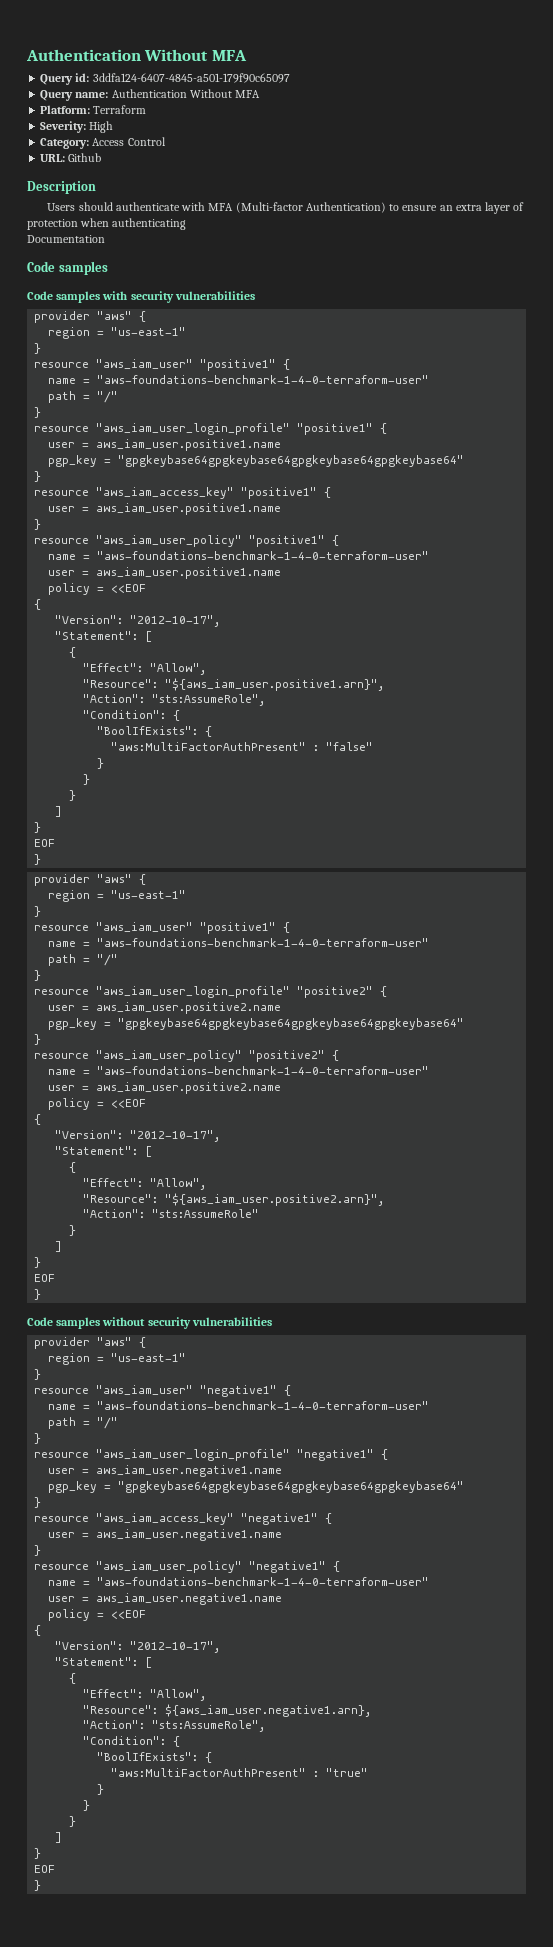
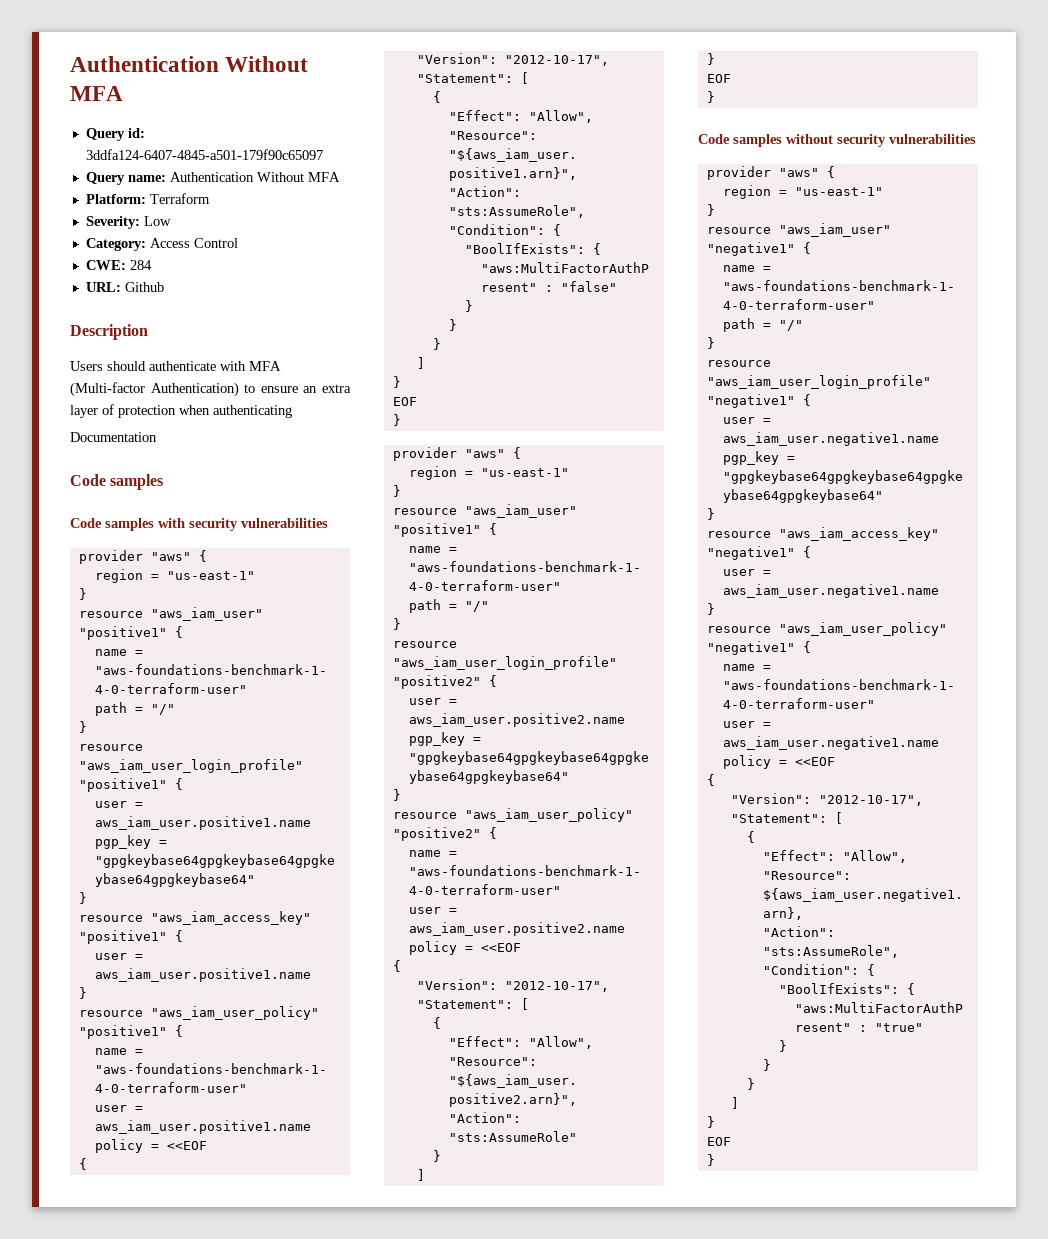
- Severity: High
+ Severity: Low
+ CWE: 284

